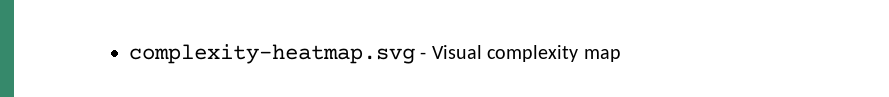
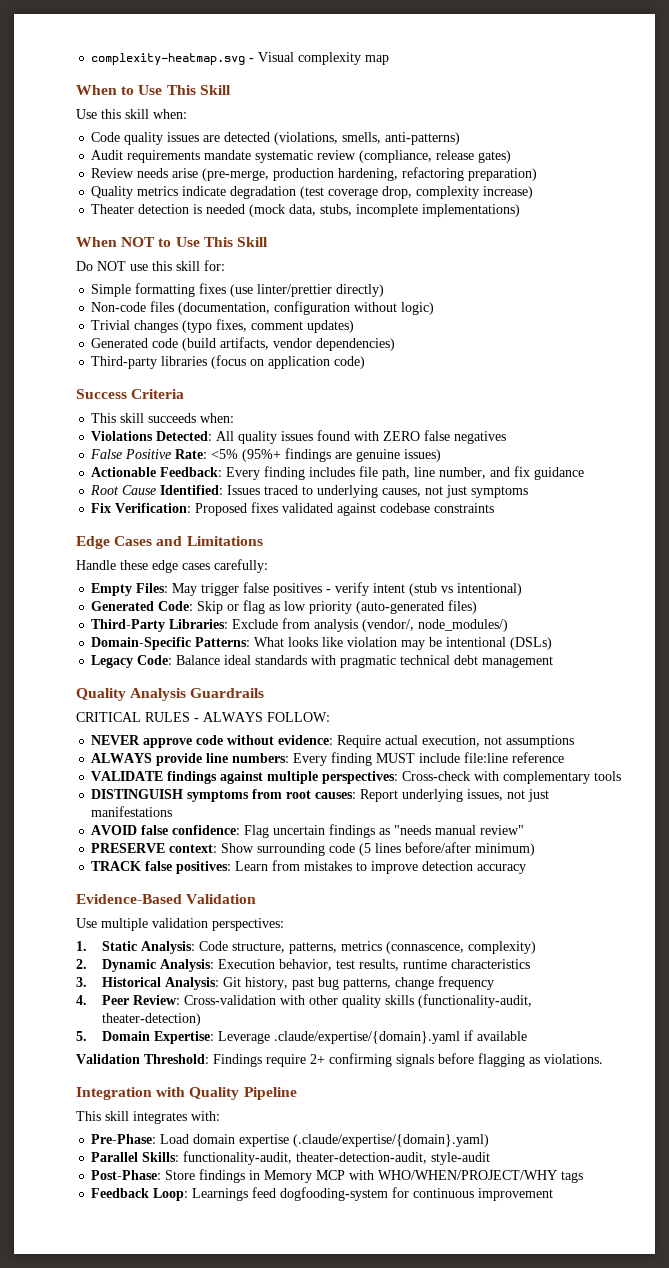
+ When to Use This Skill
+ Use this skill when:
+ Code quality issues are detected (violations, smells, anti-patterns)
+ Audit requirements mandate systematic review (compliance, release gates)
+ Review needs arise (pre-merge, production hardening, refactoring preparation)
+ Quality metrics indicate degradation (test coverage drop, complexity increase)
+ Theater detection is needed (mock data, stubs, incomplete implementations)
+ When NOT to Use This Skill
+ Do NOT use this skill for:
+ Simple formatting fixes (use linter/prettier directly)
+ Non-code files (documentation, configuration without logic)
+ Trivial changes (typo fixes, comment updates)
+ Generated code (build artifacts, vendor dependencies)
+ Third-party libraries (focus on application code)
+ Success Criteria
+ This skill succeeds when:
+ Violations Detected: All quality issues found with ZERO false negatives
+ False Positive Rate: <5% (95%+ findings are genuine issues)
+ Actionable Feedback: Every finding includes file path, line number, and fix guidance
+ Root Cause Identified: Issues traced to underlying causes, not just symptoms
+ Fix Verification: Proposed fixes validated against codebase constraints
+ Edge Cases and Limitations
+ Handle these edge cases carefully:
+ Empty Files: May trigger false positives - verify intent (stub vs intentional)
+ Generated Code: Skip or flag as low priority (auto-generated files)
+ Third-Party Libraries: Exclude from analysis (vendor/, node_modules/)
+ Domain-Specific Patterns: What looks like violation may be intentional (DSLs)
+ Legacy Code: Balance ideal standards with pragmatic technical debt management
+ Quality Analysis Guardrails
+ CRITICAL RULES - ALWAYS FOLLOW:
+ NEVER approve code without evidence: Require actual execution, not assumptions
+ ALWAYS provide line numbers: Every finding MUST include file:line reference
+ VALIDATE findings against multiple perspectives: Cross-check with complementary tools
+ DISTINGUISH symptoms from root causes: Report underlying issues, not just manifestations
+ AVOID false confidence: Flag uncertain findings as "needs manual review"
+ PRESERVE context: Show surrounding code (5 lines before/after minimum)
+ TRACK false positives: Learn from mistakes to improve detection accuracy
+ Evidence-Based Validation
+ Use multiple validation perspectives:
+ 1. Static Analysis: Code structure, patterns, metrics (connascence, complexity)
+ 2. Dynamic Analysis: Execution behavior, test results, runtime characteristics
+ 3. Historical Analysis: Git history, past bug patterns, change frequency
+ 4. Peer Review: Cross-validation with other quality skills (functionality-audit, theater-detection)
+ 5. Domain Expertise: Leverage .claude/expertise/{domain}.yaml if available
+ Validation Threshold: Findings require 2+ confirming signals before flagging as violations.
+ Integration with Quality Pipeline
+ This skill integrates with:
+ Pre-Phase: Load domain expertise (.claude/expertise/{domain}.yaml)
+ Parallel Skills: functionality-audit, theater-detection-audit, style-audit
+ Post-Phase: Store findings in Memory MCP with WHO/WHEN/PROJECT/WHY tags
+ Feedback Loop: Learnings feed dogfooding-system for continuous improvement

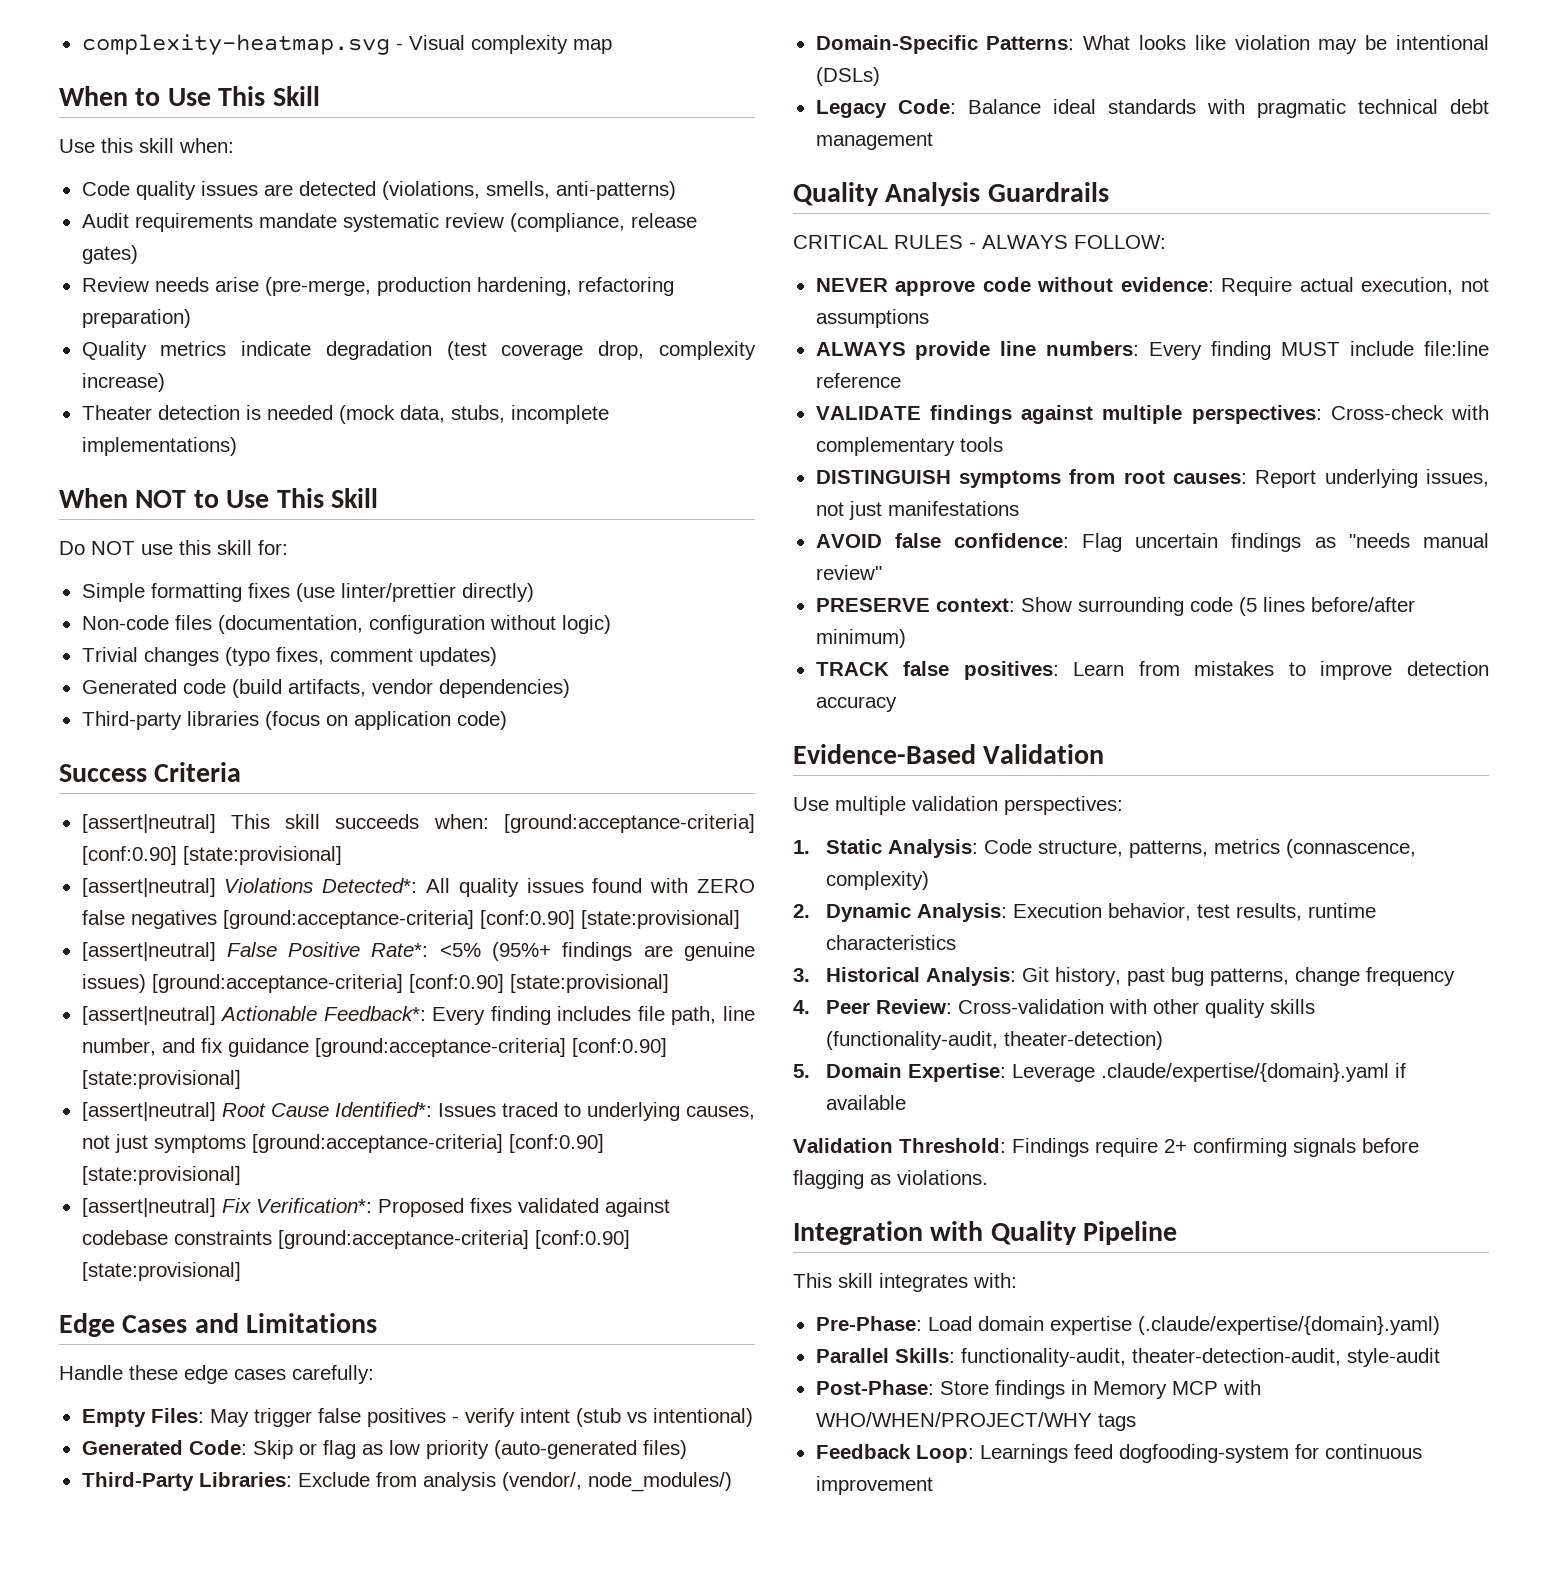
- This skill succeeds when:
- Violations Detected: All quality issues found with ZERO false negatives
- False Positive Rate: <5% (95%+ findings are genuine issues)
- Actionable Feedback: Every finding includes file path, line number, and fix guidance
- Root Cause Identified: Issues traced to underlying causes, not just symptoms
- Fix Verification: Proposed fixes validated against codebase constraints
+ [assert|neutral] This skill succeeds when: [ground:acceptance-criteria] [conf:0.90] [state:provisional]
+ [assert|neutral] Violations Detected*: All quality issues found with ZERO false negatives [ground:acceptance-criteria] [conf:0.90] [state:provisional]
+ [assert|neutral] False Positive Rate*: <5% (95%+ findings are genuine issues) [ground:acceptance-criteria] [conf:0.90] [state:provisional]
+ [assert|neutral] Actionable Feedback*: Every finding includes file path, line number, and fix guidance [ground:acceptance-criteria] [conf:0.90] [state:provisional]
+ [assert|neutral] Root Cause Identified*: Issues traced to underlying causes, not just symptoms [ground:acceptance-criteria] [conf:0.90] [state:provisional]
+ [assert|neutral] Fix Verification*: Proposed fixes validated against codebase constraints [ground:acceptance-criteria] [conf:0.90] [state:provisional]

